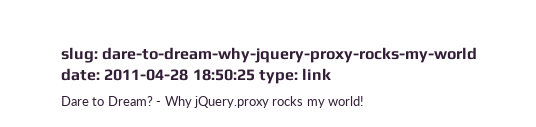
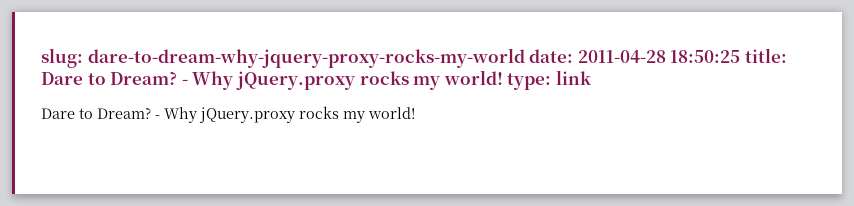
- slug: dare-to-dream-why-jquery-proxy-rocks-my-world date: 2011-04-28 18:50:25 type: link
+ slug: dare-to-dream-why-jquery-proxy-rocks-my-world date: 2011-04-28 18:50:25 title: Dare to Dream? - Why jQuery.proxy rocks my world! type: link

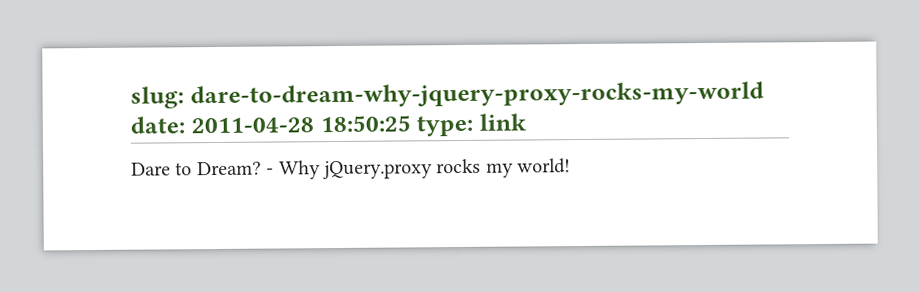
- slug: dare-to-dream-why-jquery-proxy-rocks-my-world date: 2011-04-28 18:50:25 title: Dare to Dream? - Why jQuery.proxy rocks my world! type: link
+ slug: dare-to-dream-why-jquery-proxy-rocks-my-world date: 2011-04-28 18:50:25 type: link

